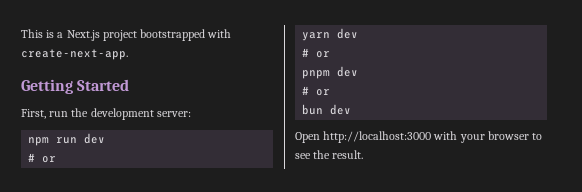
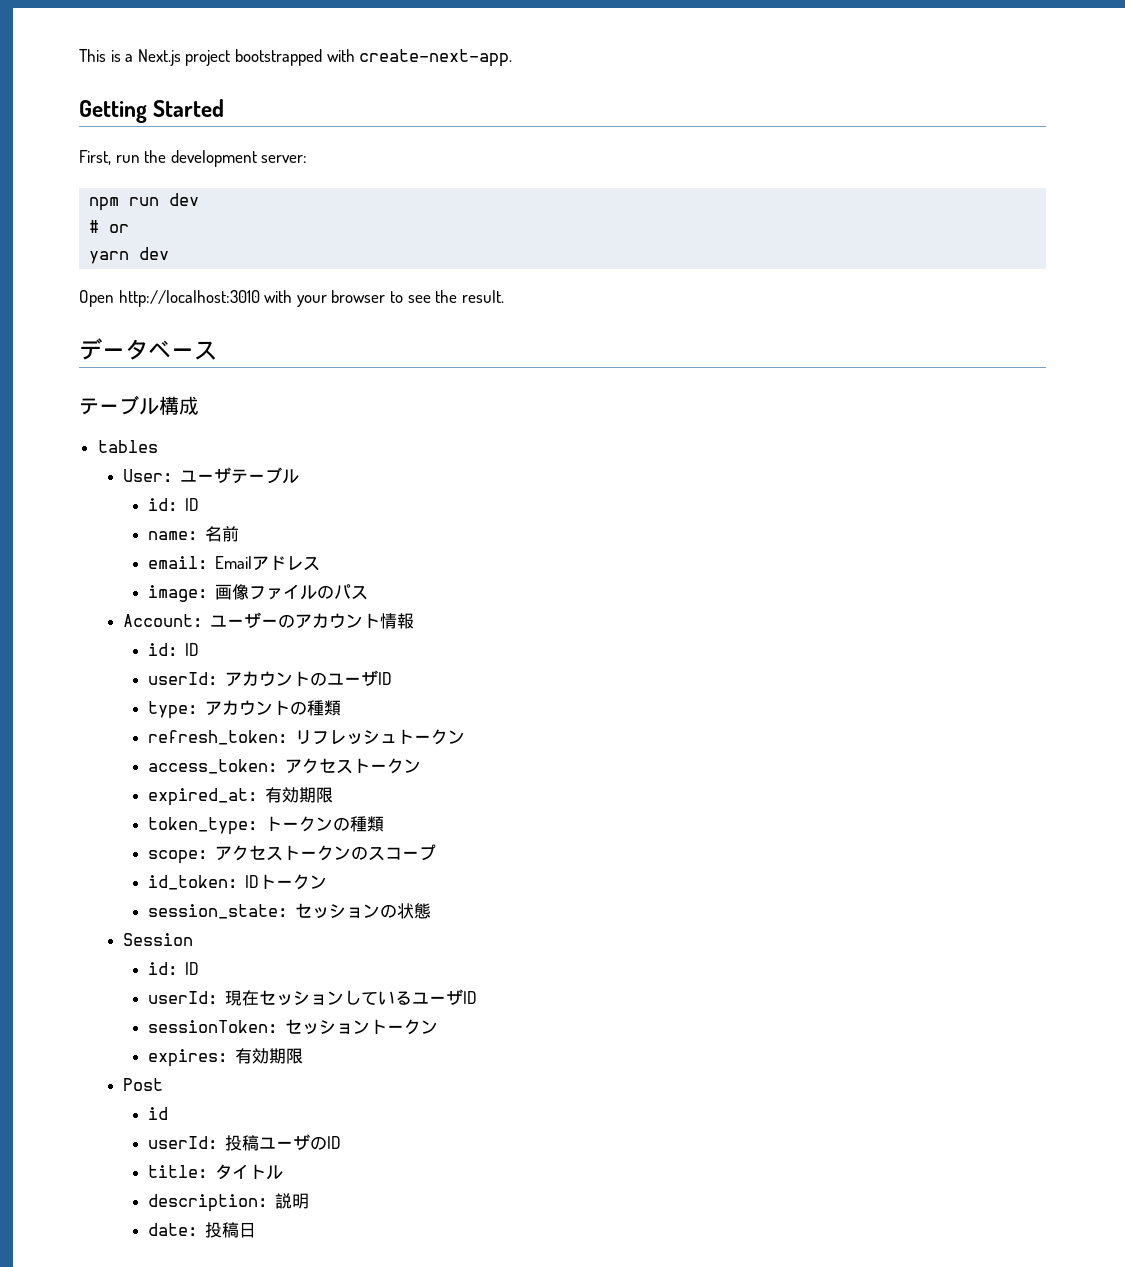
  yarn dev
- # or
- pnpm dev
- # or
- bun dev
- Open http://localhost:3000 with your browser to see the result.
+ Open http://localhost:3010 with your browser to see the result.
+ データベース
+ テーブル構成
+ tables
+ User：ユーザテーブル
+ id：ID
+ name：名前
+ email：Emailアドレス
+ image：画像ファイルのパス
+ Account：ユーザーのアカウント情報
+ id：ID
+ userId：アカウントのユーザID
+ type：アカウントの種類
+ refresh_token：リフレッシュトークン
+ access_token：アクセストークン
+ expired_at：有効期限
+ token_type：トークンの種類
+ scope：アクセストークンのスコープ
+ id_token：IDトークン
+ session_state：セッションの状態
+ Session
+ id：ID
+ userId：現在セッションしているユーザID
+ sessionToken：セッショントークン
+ expires：有効期限
+ Post
+ id
+ userId：投稿ユーザのID
+ title：タイトル
+ description：説明
+ date：投稿日

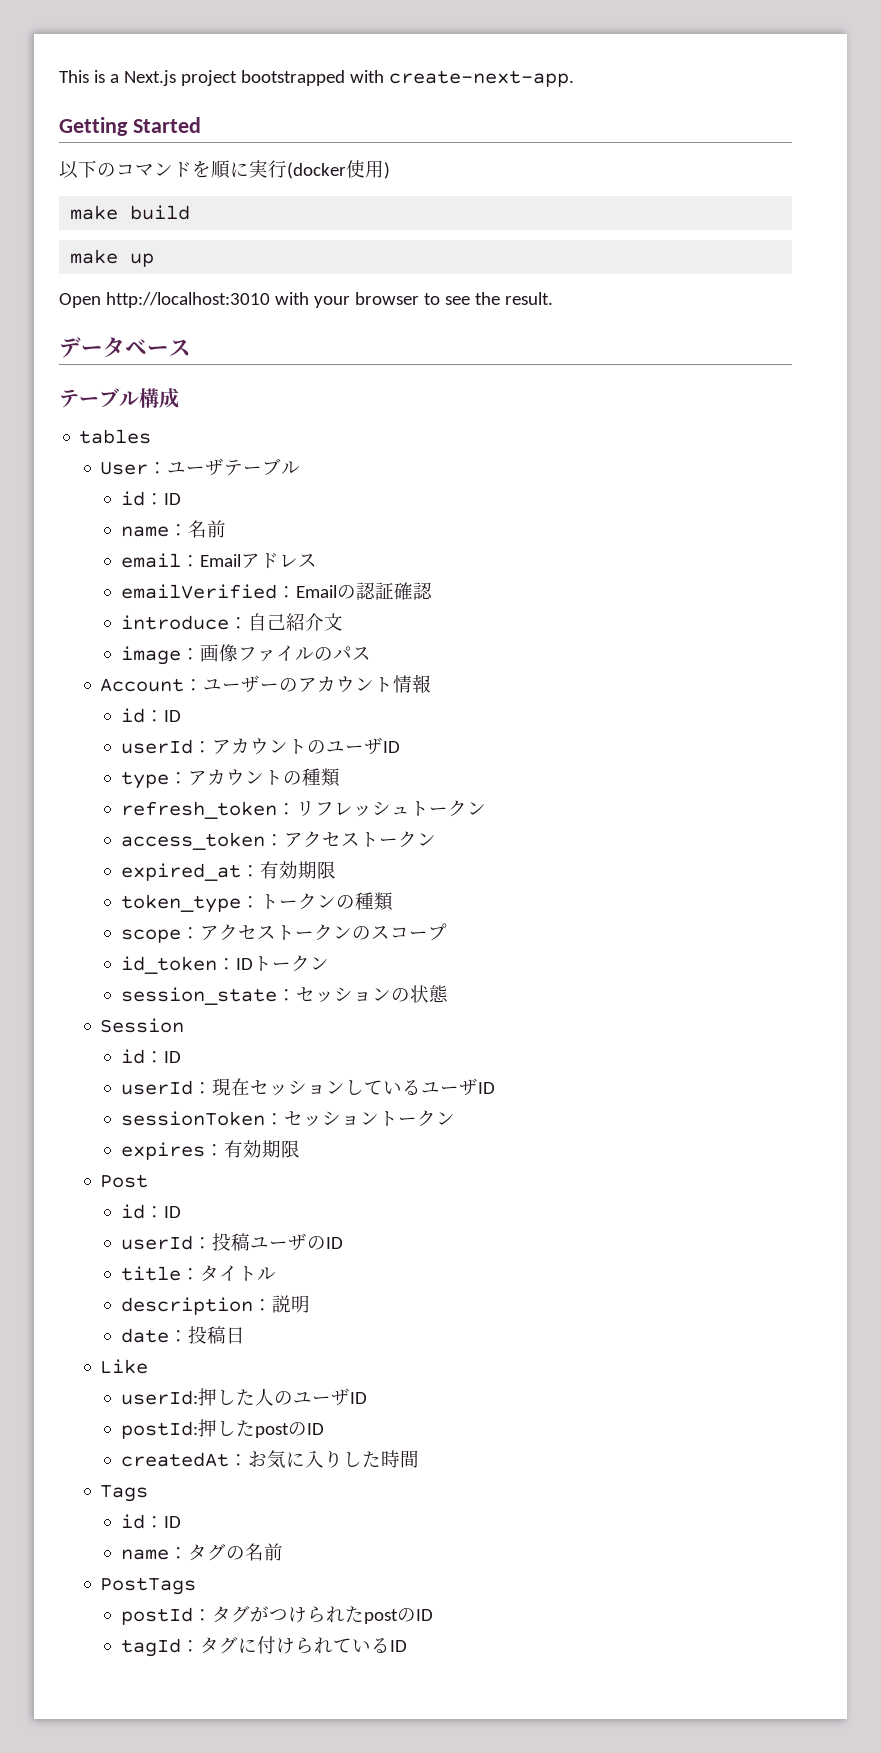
- First, run the development server:
- npm run dev
- # or
- yarn dev
+ 以下のコマンドを順に実行(docker使用)
+ make build
+ make up
+ emailVerified：Emailの認証確認
+ introduce：自己紹介文
  Post
- id
+ id：ID
+ Like
+ userId:押した人のユーザID
+ postId:押したpostのID
+ createdAt：お気に入りした時間
+ Tags
+ id：ID
+ name：タグの名前
+ PostTags
+ postId：タグがつけられたpostのID
+ tagId：タグに付けられているID

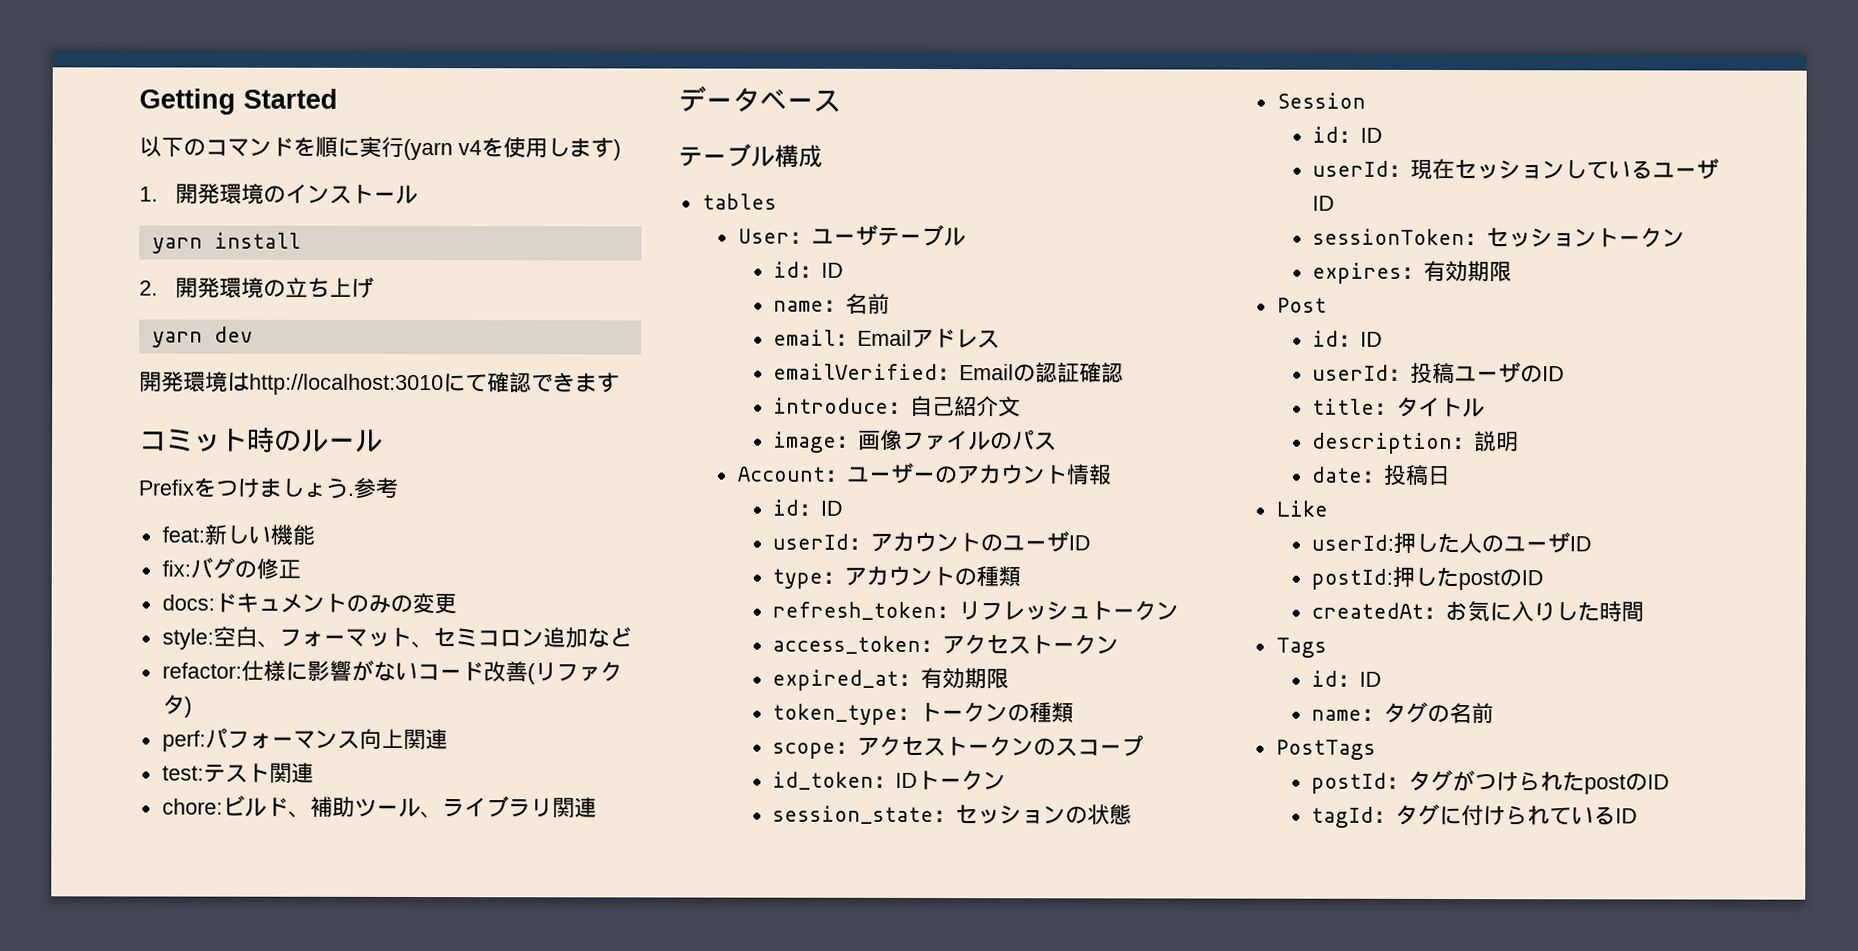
- This is a Next.js project bootstrapped with create-next-app.
- 以下のコマンドを順に実行(docker使用)
- make build
- make up
- Open http://localhost:3010 with your browser to see the result.
+ 以下のコマンドを順に実行(yarn v4を使用します)
+ 1.開発環境のインストール
+ yarn install
+ 2.開発環境の立ち上げ
+ yarn dev
+ 開発環境はhttp://localhost:3010にて確認できます
+ コミット時のルール
+ Prefixをつけましょう.参考
+ feat:新しい機能
+ fix:バグの修正
+ docs:ドキュメントのみの変更
+ style:空白、フォーマット、セミコロン追加など
+ refactor:仕様に影響がないコード改善(リファクタ)
+ perf:パフォーマンス向上関連
+ test:テスト関連
+ chore:ビルド、補助ツール、ライブラリ関連

